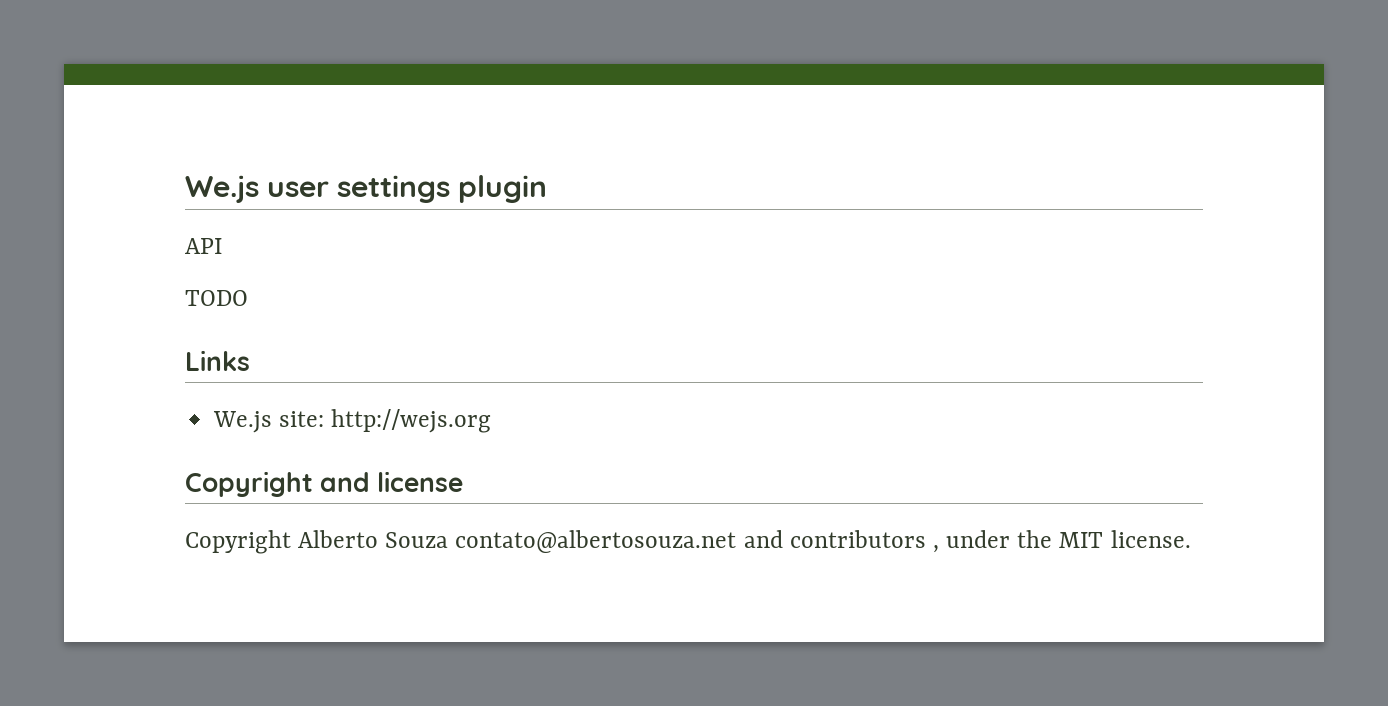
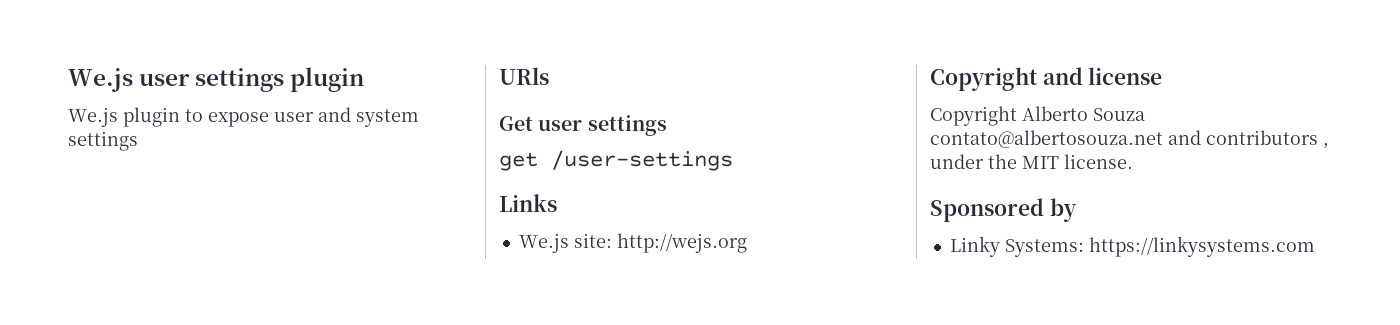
- API
- TODO
+ We.js plugin to expose user and system settings
+ URls
+ Get user settings
+ get /user-settings
+ Sponsored by
+ Linky Systems: https://linkysystems.com

